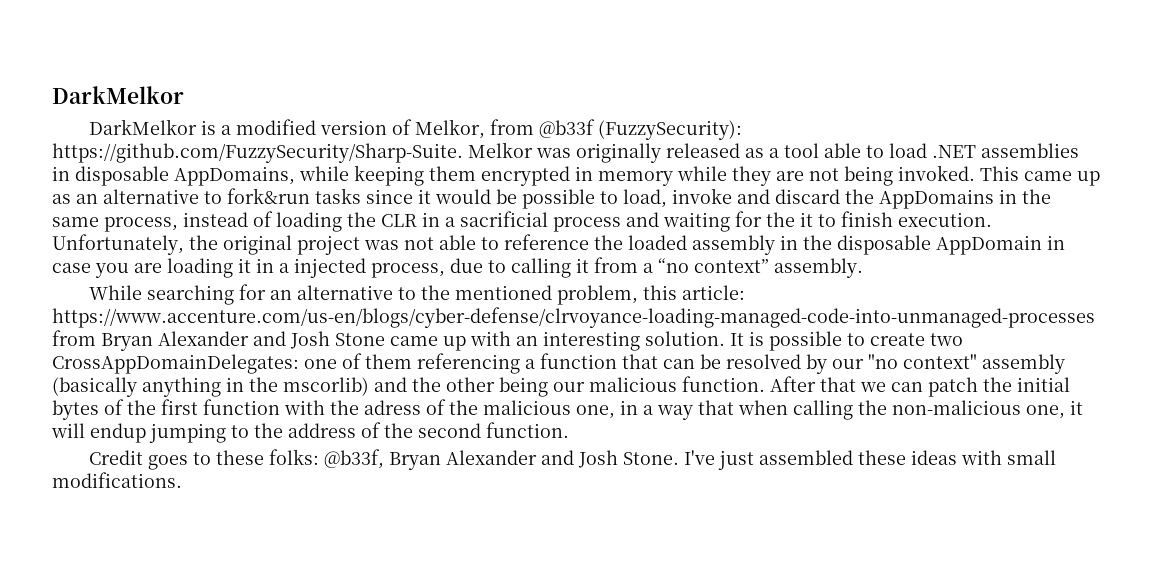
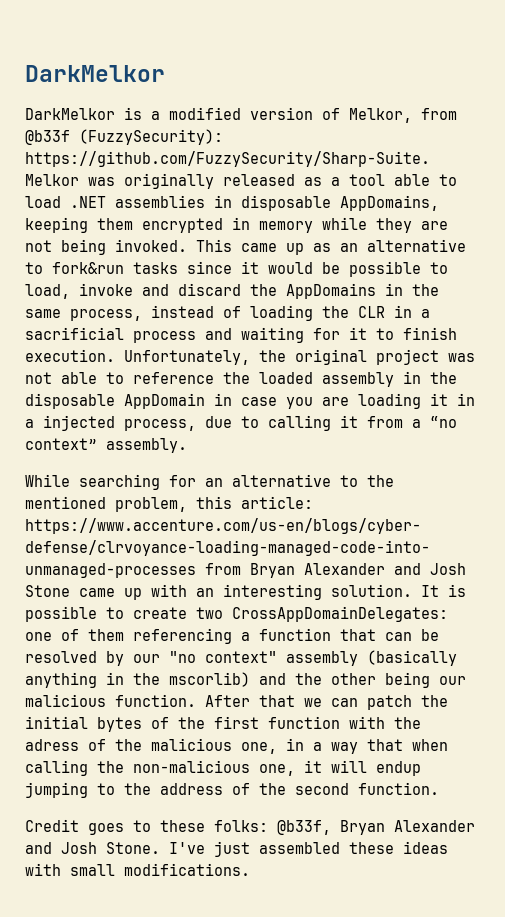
- DarkMelkor is a modified version of Melkor, from @b33f (FuzzySecurity): https://github.com/FuzzySecurity/Sharp-Suite. Melkor was originally released as a tool able to load .NET assemblies in disposable AppDomains, while keeping them encrypted in memory while they are not being invoked.
+ DarkMelkor is a modified version of Melkor, from @b33f (FuzzySecurity): https://github.com/FuzzySecurity/Sharp-Suite. Melkor was originally released as a tool able to load .NET assemblies in disposable AppDomains, keeping them encrypted in memory while they are not being invoked.
- This came up as an alternative to fork&run tasks since it would be possible to load, invoke and discard the AppDomains in the same process, instead of loading the CLR in a sacrificial process and waiting for the it to finish execution.
+ This came up as an alternative to fork&run tasks since it would be possible to load, invoke and discard the AppDomains in the same process, instead of loading the CLR in a sacrificial process and waiting for it to finish execution.

